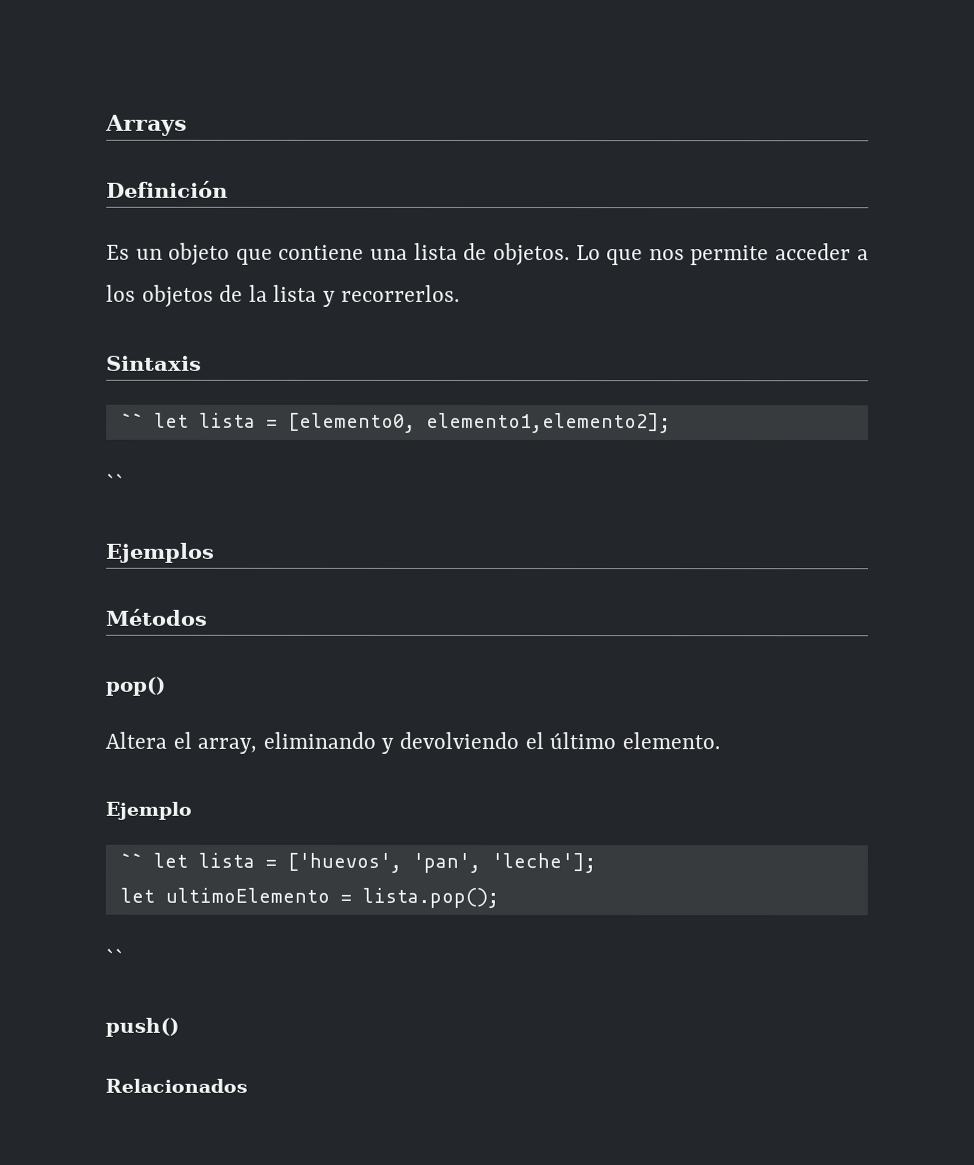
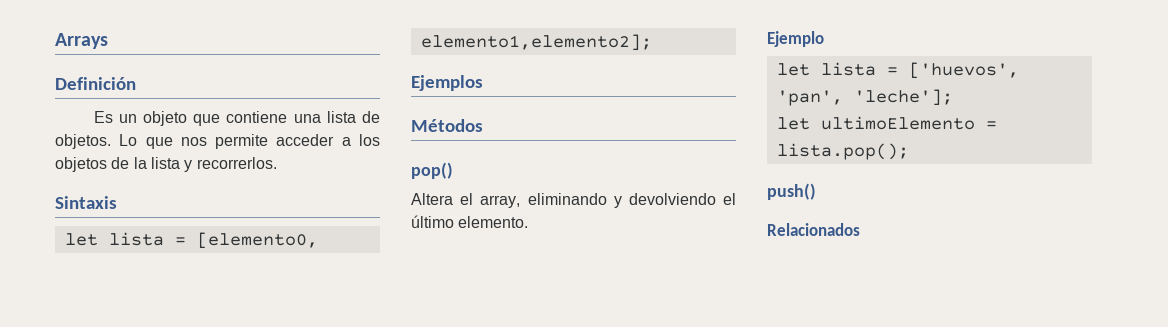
- `` let lista = [elemento0, elemento1,elemento2];
- ``
+ let lista = [elemento0, elemento1,elemento2];
- `` let lista = ['huevos', 'pan', 'leche'];
+ let lista = ['huevos', 'pan', 'leche'];
  let ultimoElemento = lista.pop();
- ``

